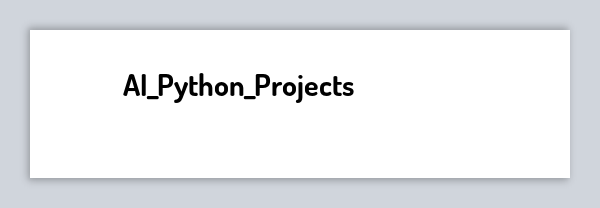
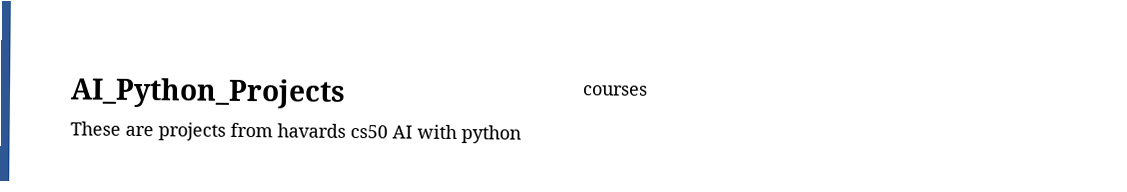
+ These are projects from havards cs50 AI with python courses

